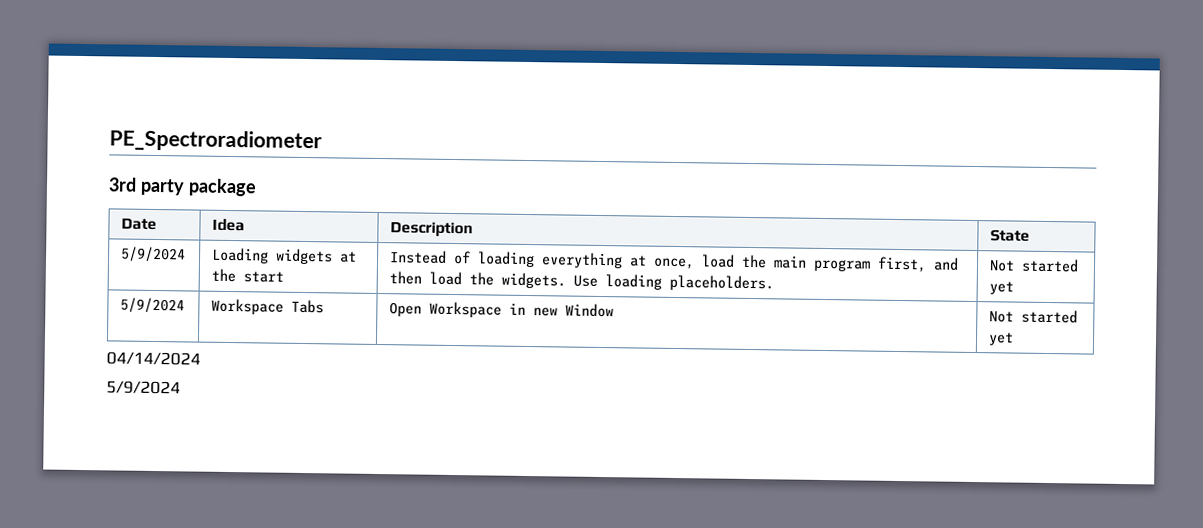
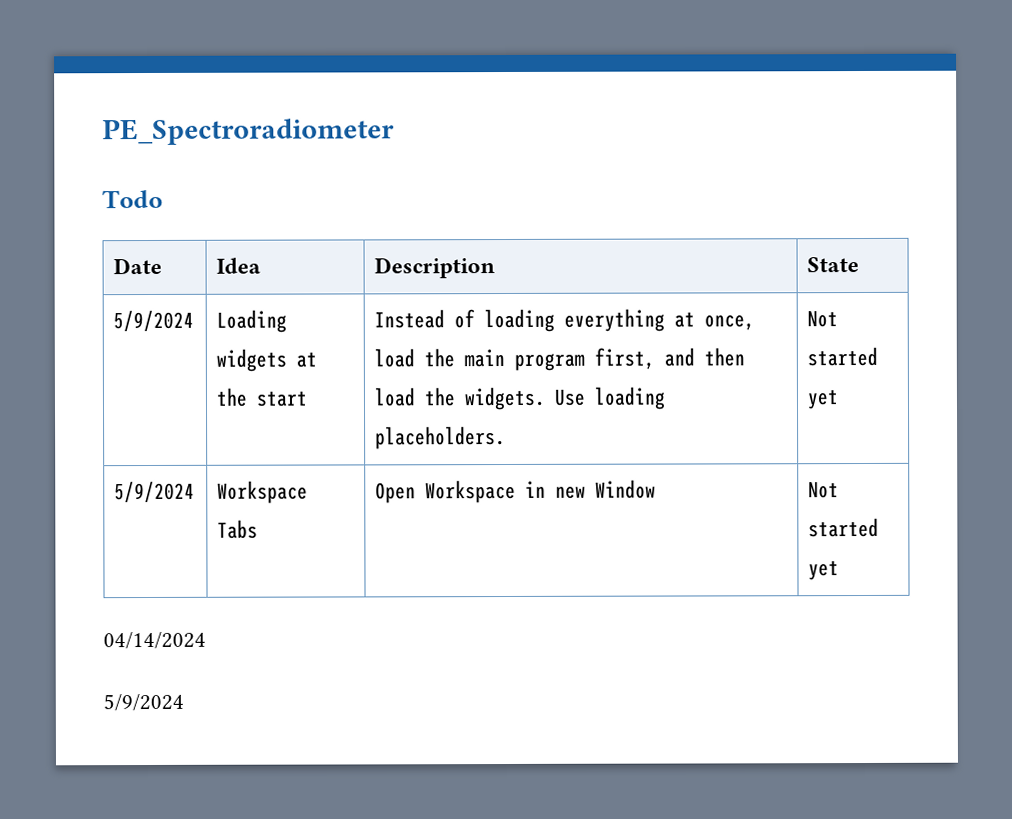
- 3rd party package
+ Todo

